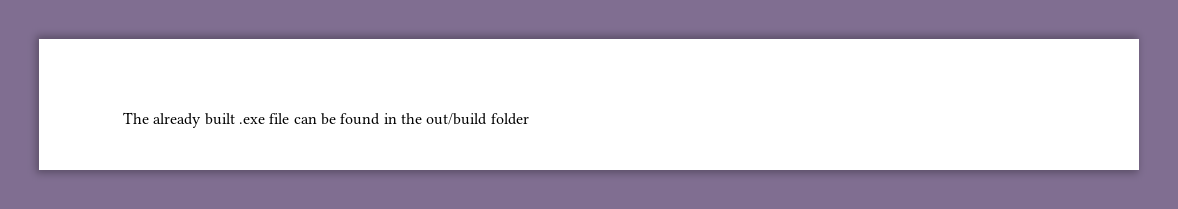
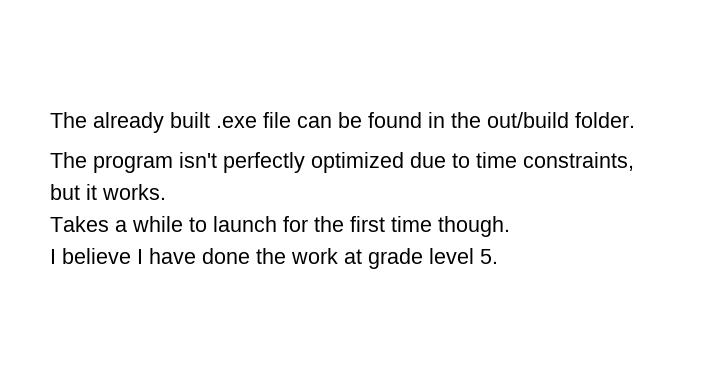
- The already built .exe file can be found in the out/build folder
+ The already built .exe file can be found in the out/build folder.
+ The program isn't perfectly optimized due to time constraints, but it works.
+ Takes a while to launch for the first time though.
+ I believe I have done the work at grade level 5.

